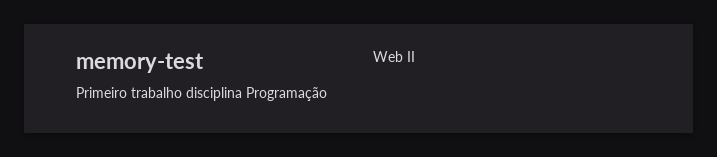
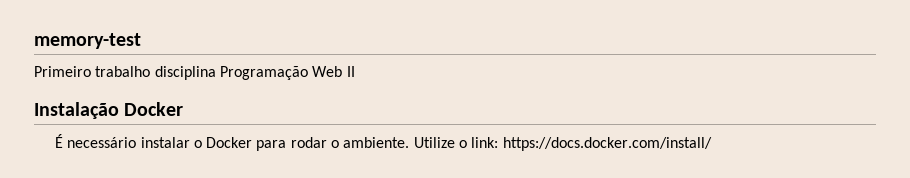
+ Instalação Docker
+ É necessário instalar o Docker para rodar o ambiente. Utilize o link: https://docs.docker.com/install/

